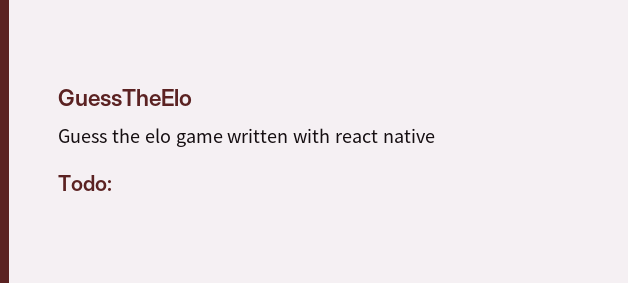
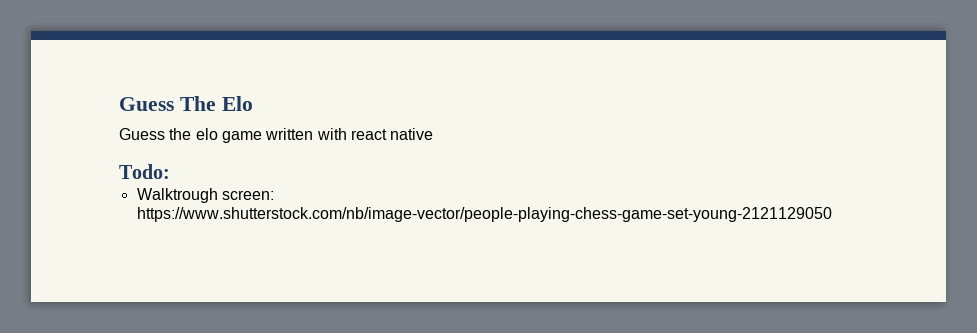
- GuessTheElo
+ Guess The Elo
+ Walktrough screen: https://www.shutterstock.com/nb/image-vector/people-playing-chess-game-set-young-2121129050

